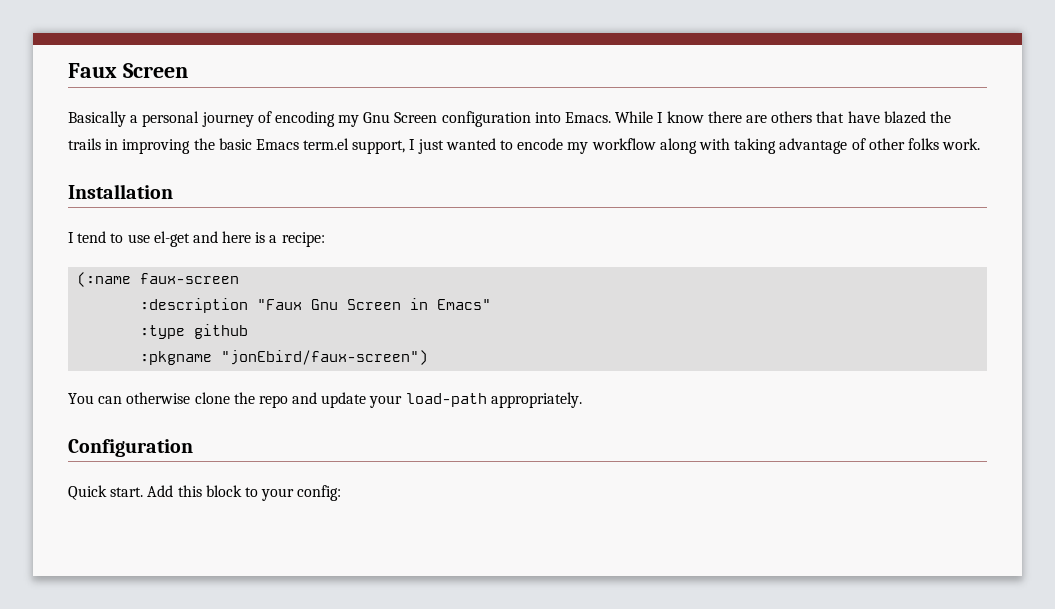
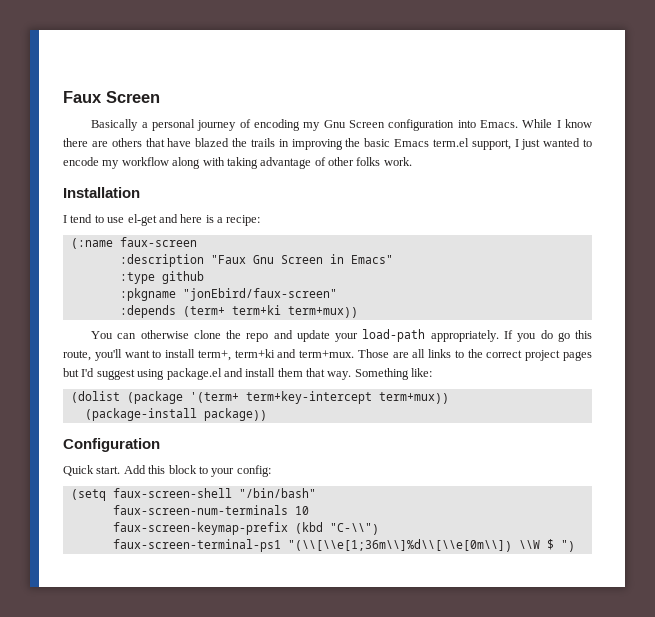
- :pkgname "jonEbird/faux-screen")
+ :pkgname "jonEbird/faux-screen"
+ :depends (term+ term+ki term+mux))
+ If you do go this route, you'll want to install term+, term+ki and term+mux. Those are all links to the correct project pages but I'd suggest using package.el and install them that way. Something like:
+ (dolist (package '(term+ term+key-intercept term+mux))
+ (package-install package))
+ (setq faux-screen-shell "/bin/bash"
+ faux-screen-num-terminals 10
+ faux-screen-keymap-prefix (kbd "C-\\")
+ faux-screen-terminal-ps1 "(\\[\\e[1;36m\\]%d\\[\\e[0m\\]) \\W $ ")

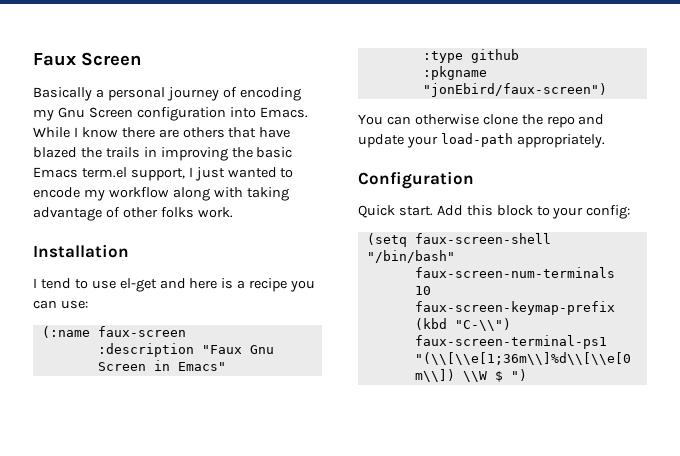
- I tend to use el-get and here is a recipe:
+ I tend to use el-get and here is a recipe you can use:
- :pkgname "jonEbird/faux-screen"
- :depends (term+ term+ki term+mux))
+ :pkgname "jonEbird/faux-screen")
- If you do go this route, you'll want to install term+, term+ki and term+mux. Those are all links to the correct project pages but I'd suggest using package.el and install them that way. Something like:
- (dolist (package '(term+ term+key-intercept term+mux))
- (package-install package))

